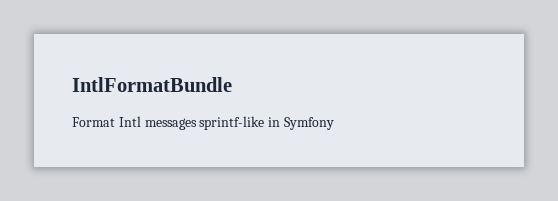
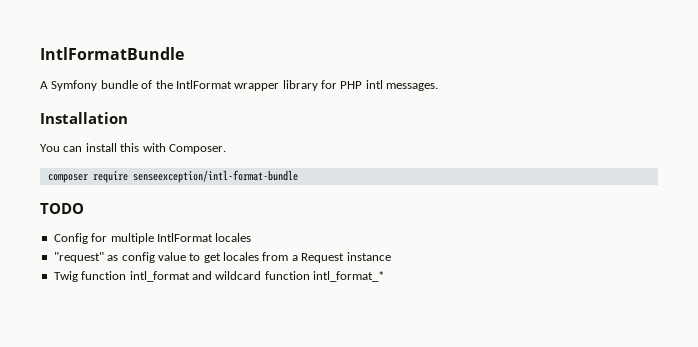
- Format Intl messages sprintf-like in Symfony
+ A Symfony bundle of the IntlFormat wrapper library for PHP intl messages.
+ Installation
+ You can install this with Composer.
+ composer require senseexception/intl-format-bundle
+ TODO
+ Config for multiple IntlFormat locales
+ "request" as config value to get locales from a Request instance
+ Twig function intl_format and wildcard function intl_format_*

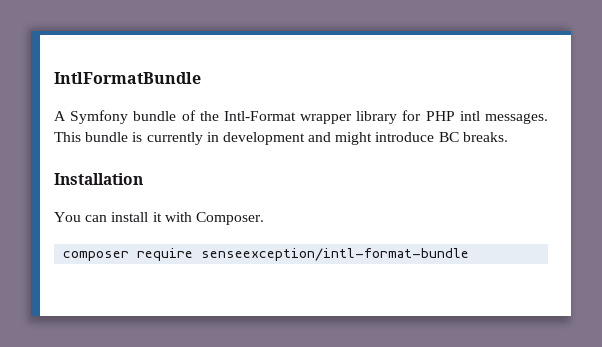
- A Symfony bundle of the IntlFormat wrapper library for PHP intl messages.
+ A Symfony bundle of the Intl-Format wrapper library for PHP intl messages. This bundle is currently in development and might introduce BC breaks.
- You can install this with Composer.
+ You can install it with Composer.
- TODO
- Config for multiple IntlFormat locales
- "request" as config value to get locales from a Request instance
- Twig function intl_format and wildcard function intl_format_*

